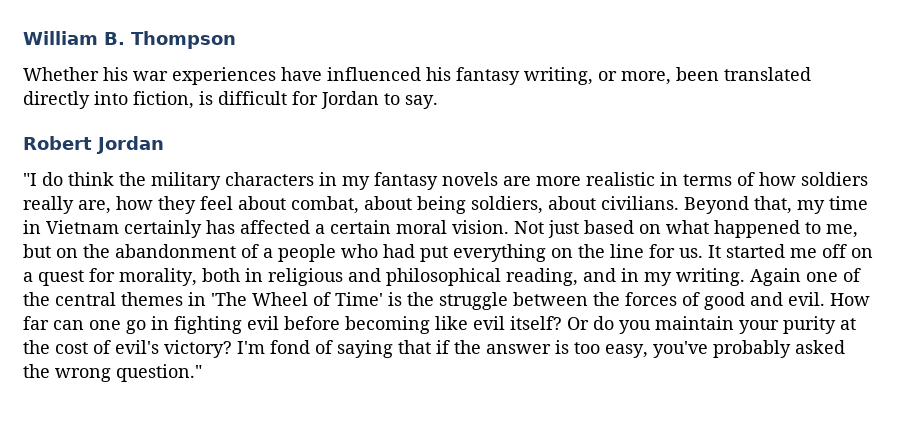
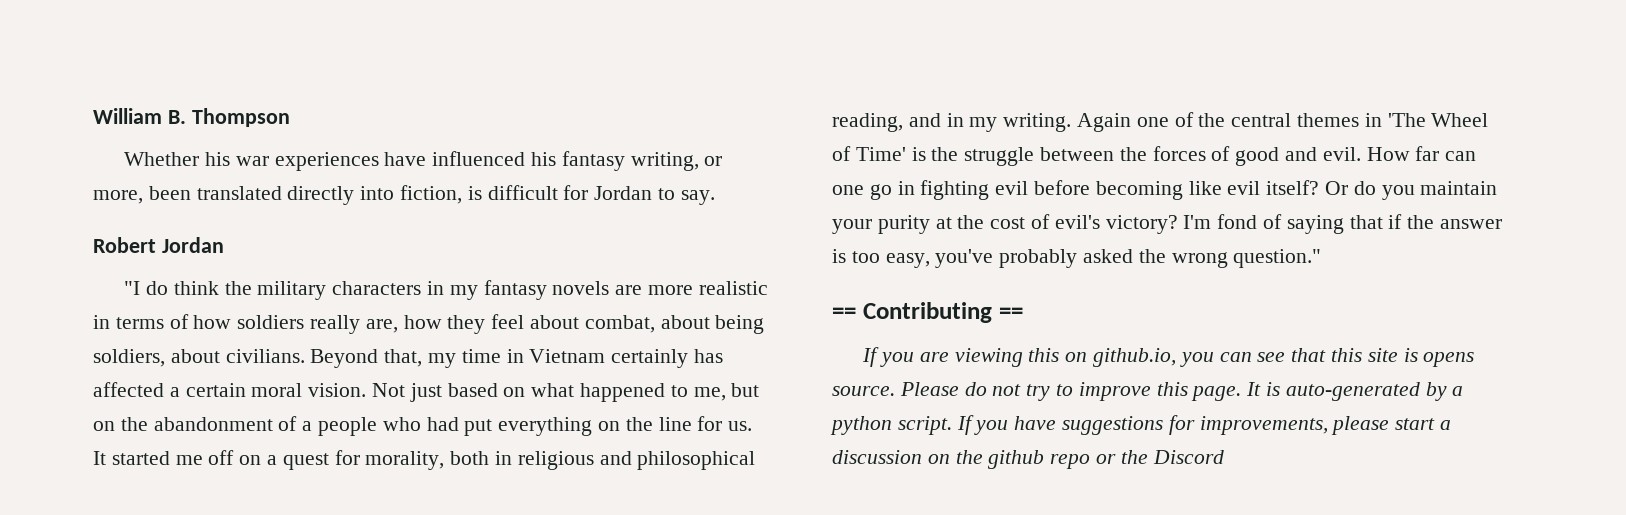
+ == Contributing ==
+ If you are viewing this on github.io, you can see that this site is opens source. Please do not try to improve this page. It is auto-generated by a python script. If you have suggestions for improvements, please start a discussion on the github repo or the Discord

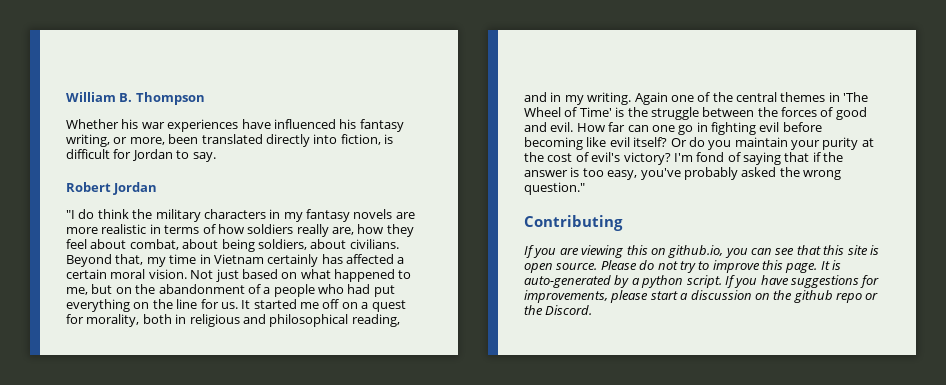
- == Contributing ==
+ Contributing
- If you are viewing this on github.io, you can see that this site is opens source.
+ If you are viewing this on github.io, you can see that this site is open source.
- If you have suggestions for improvements, please start a discussion on the github repo or the Discord
+ If you have suggestions for improvements, please start a discussion on the github repo or the Discord.

